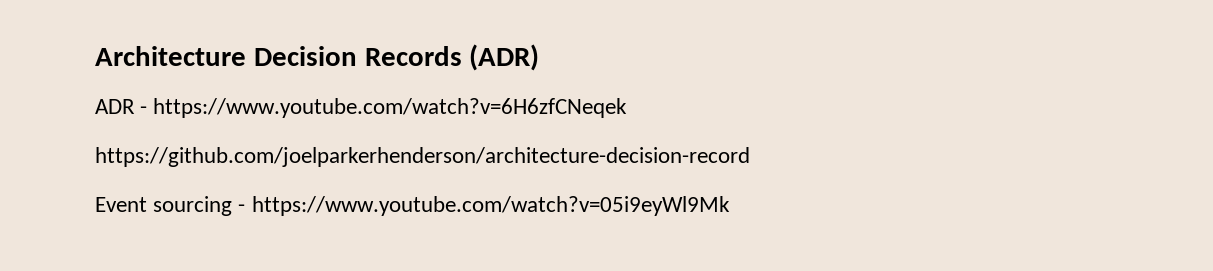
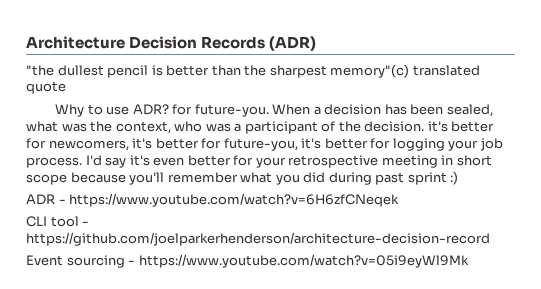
+ "the dullest pencil is better than the sharpest memory"(c) translated quote
+ Why to use ADR? for future-you. When a decision has been sealed, what was the context, who was a participant of the decision. it's better for newcomers, it's better for future-you, it's better for logging your job process. I'd say it's even better for your retrospective meeting in short scope because you'll remember what you did during past sprint :)
- https://github.com/joelparkerhenderson/architecture-decision-record
+ CLI tool - https://github.com/joelparkerhenderson/architecture-decision-record

